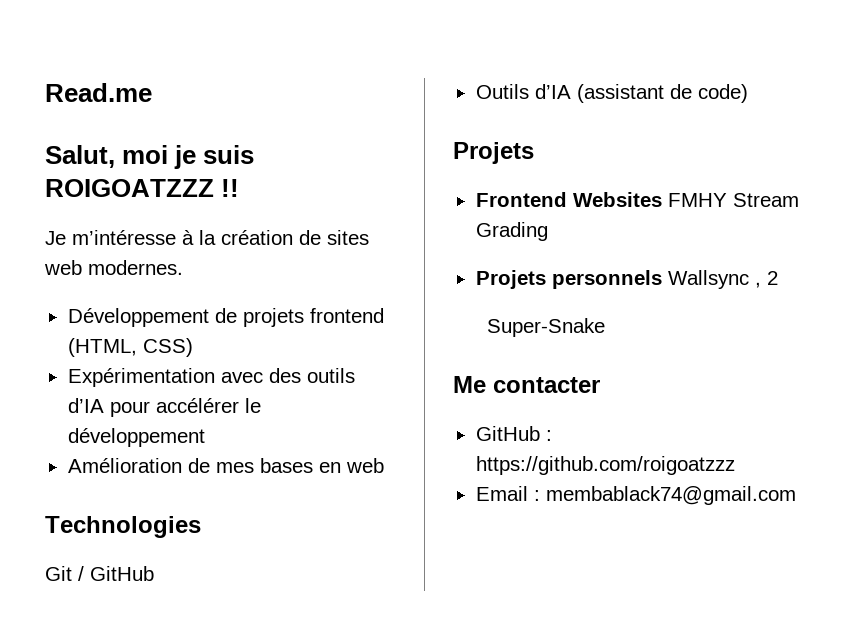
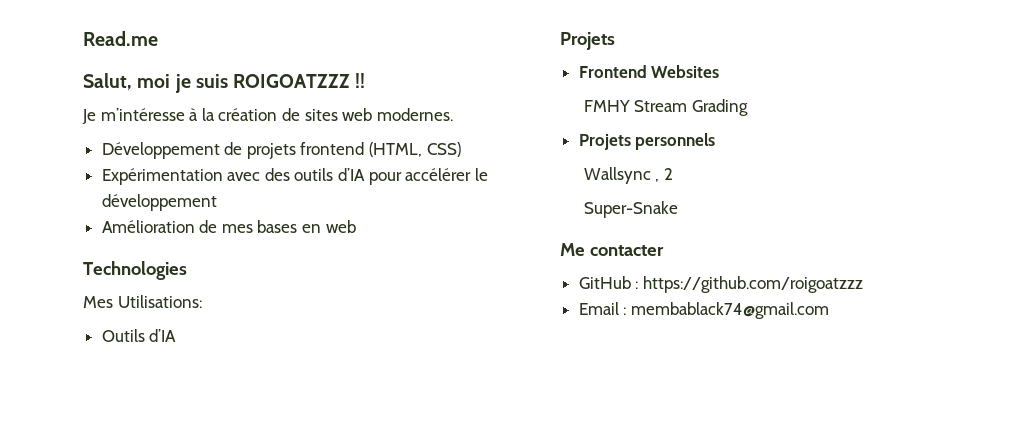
- Git / GitHub
+ Mes Utilisations:
- Outils d’IA (assistant de code)
+ Outils d’IA
- Frontend Websites FMHY Stream Grading
+ Frontend Websites
+ FMHY Stream Grading
- Projets personnels Wallsync , 2
+ Projets personnels
+ Wallsync , 2

